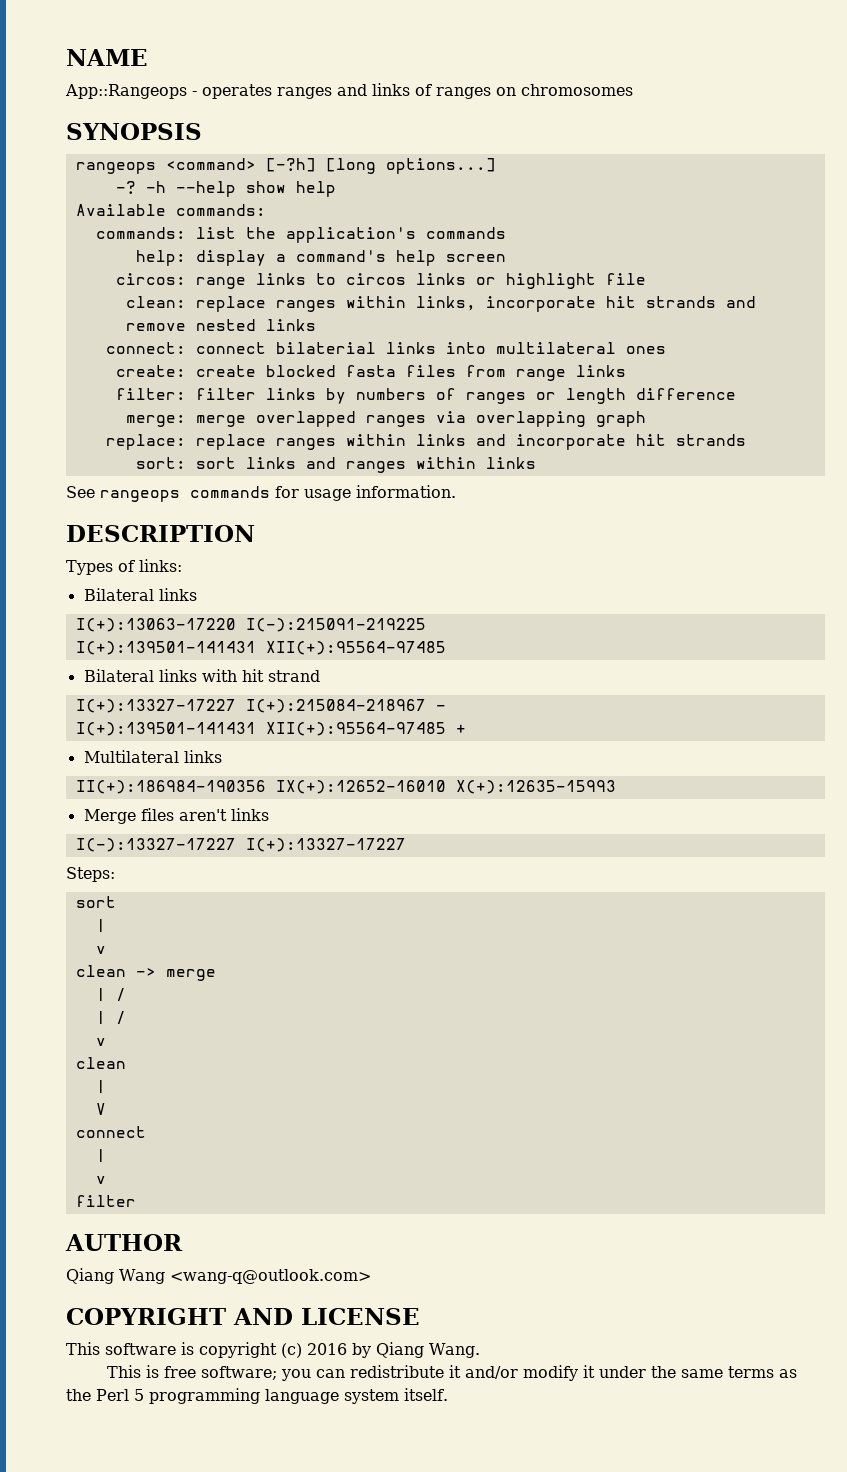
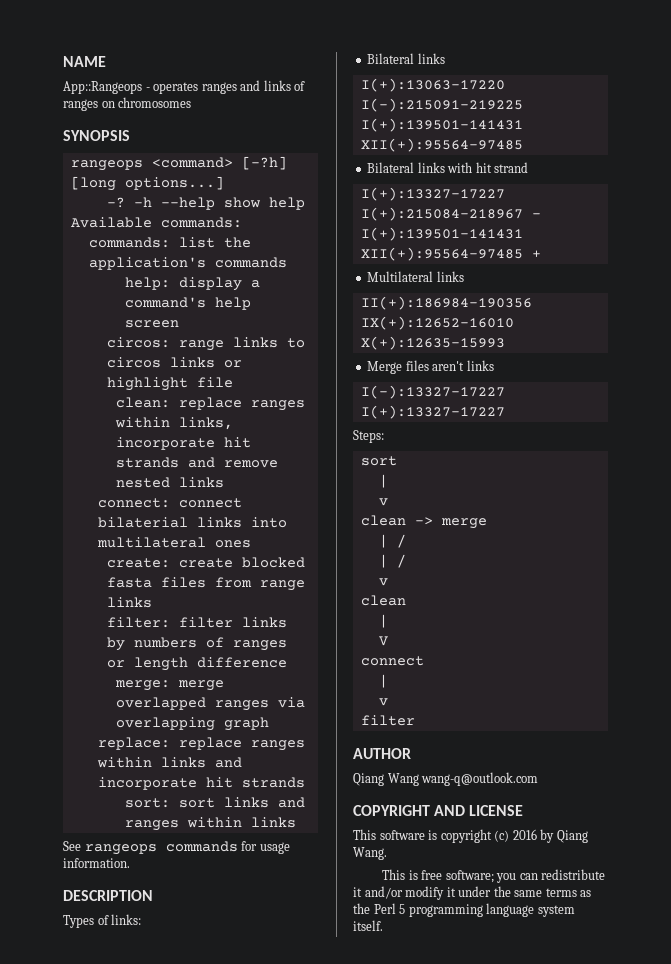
- Qiang Wang <wang-q@outlook.com>
+ Qiang Wang wang-q@outlook.com

